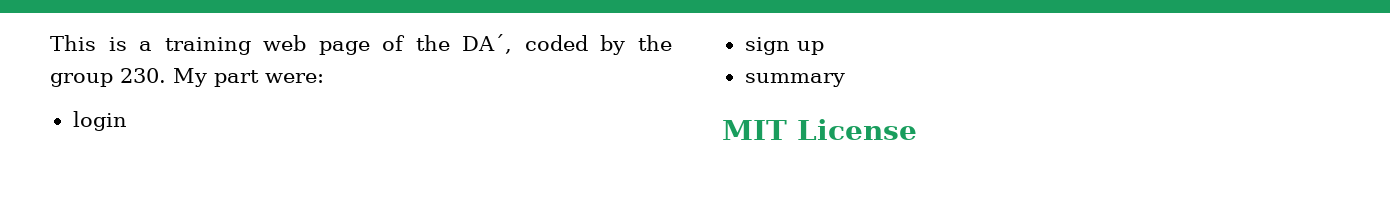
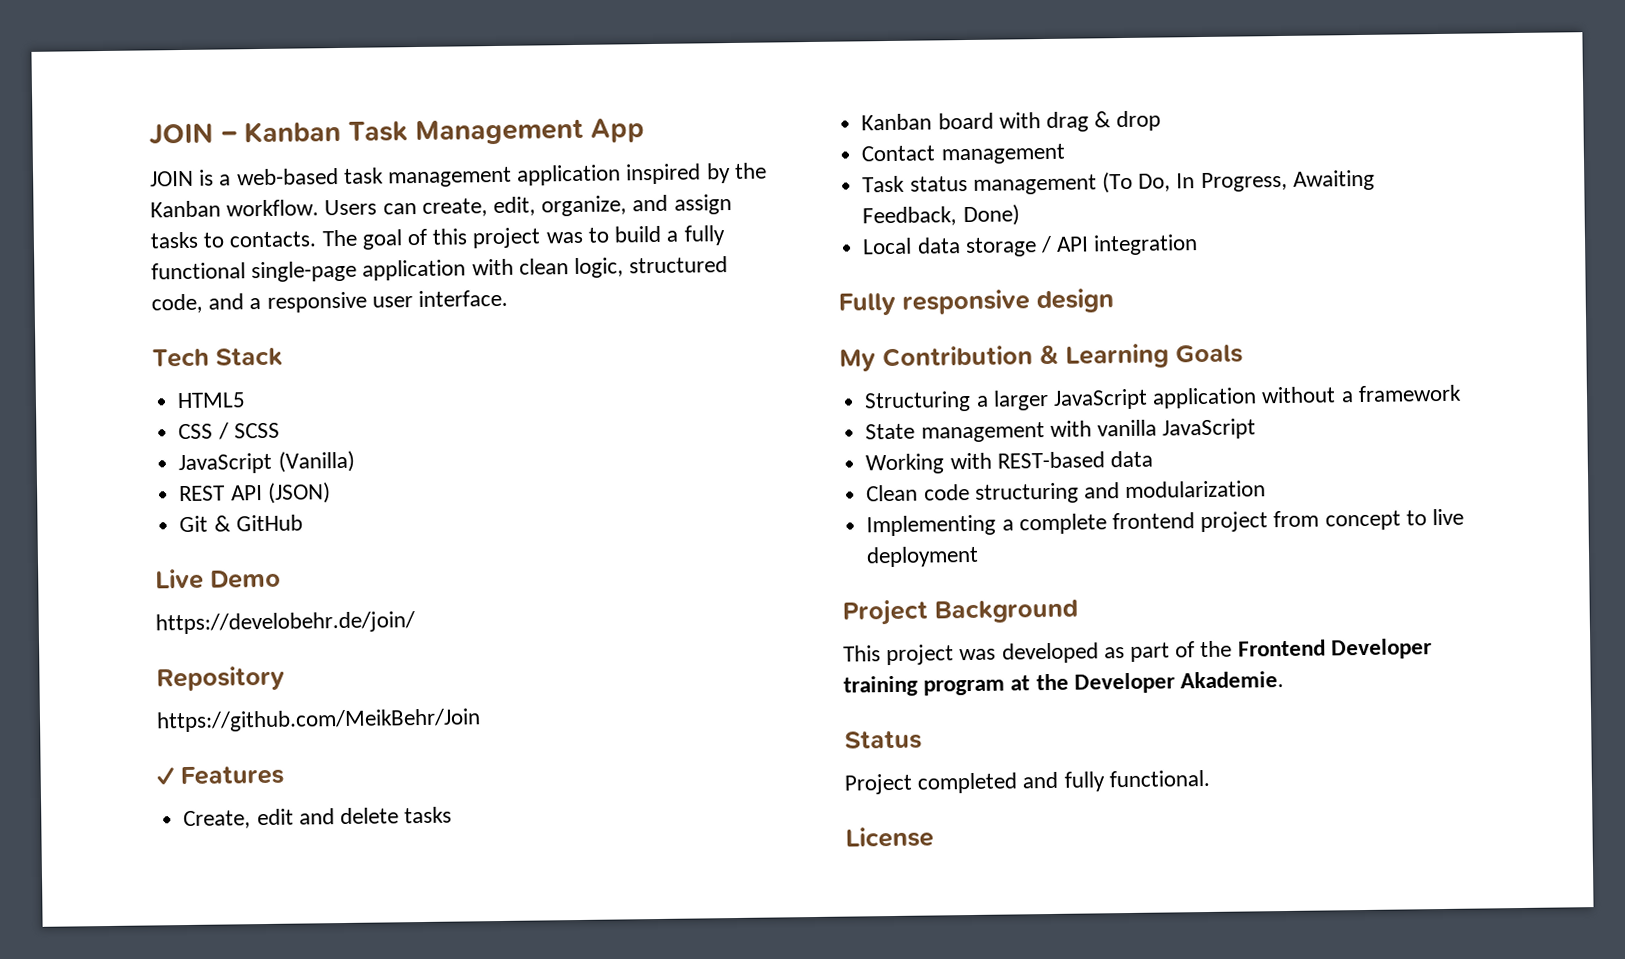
- This is a training web page of the DA´, coded by the group 230. My part were:
- login
- sign up
- summary
- MIT License
+ JOIN – Kanban Task Management App
+ JOIN is a web-based task management application inspired by the Kanban workflow. Users can create, edit, organize, and assign tasks to contacts. The goal of this project was to build a fully functional single-page application with clean logic, structured code, and a responsive user interface.
+ Tech Stack
+ HTML5
+ CSS / SCSS
+ JavaScript (Vanilla)
+ REST API (JSON)
+ Git & GitHub
+ Live Demo
+ https://develobehr.de/join/
+ Repository
+ https://github.com/MeikBehr/Join
+ ✓ Features
+ Create, edit and delete tasks
+ Kanban board with drag & drop
+ Contact management
+ Task status management (To Do, In Progress, Awaiting Feedback, Done)
+ Local data storage / API integration
+ Fully responsive design
+ My Contribution & Learning Goals
+ Structuring a larger JavaScript application without a framework
+ State management with vanilla JavaScript
+ Working with REST-based data
+ Clean code structuring and modularization
+ Implementing a complete frontend project from concept to live deployment
+ Project Background
+ This project was developed as part of the Frontend Developer training program at the Developer Akademie.
+ Status
+ Project completed and fully functional.
+ License

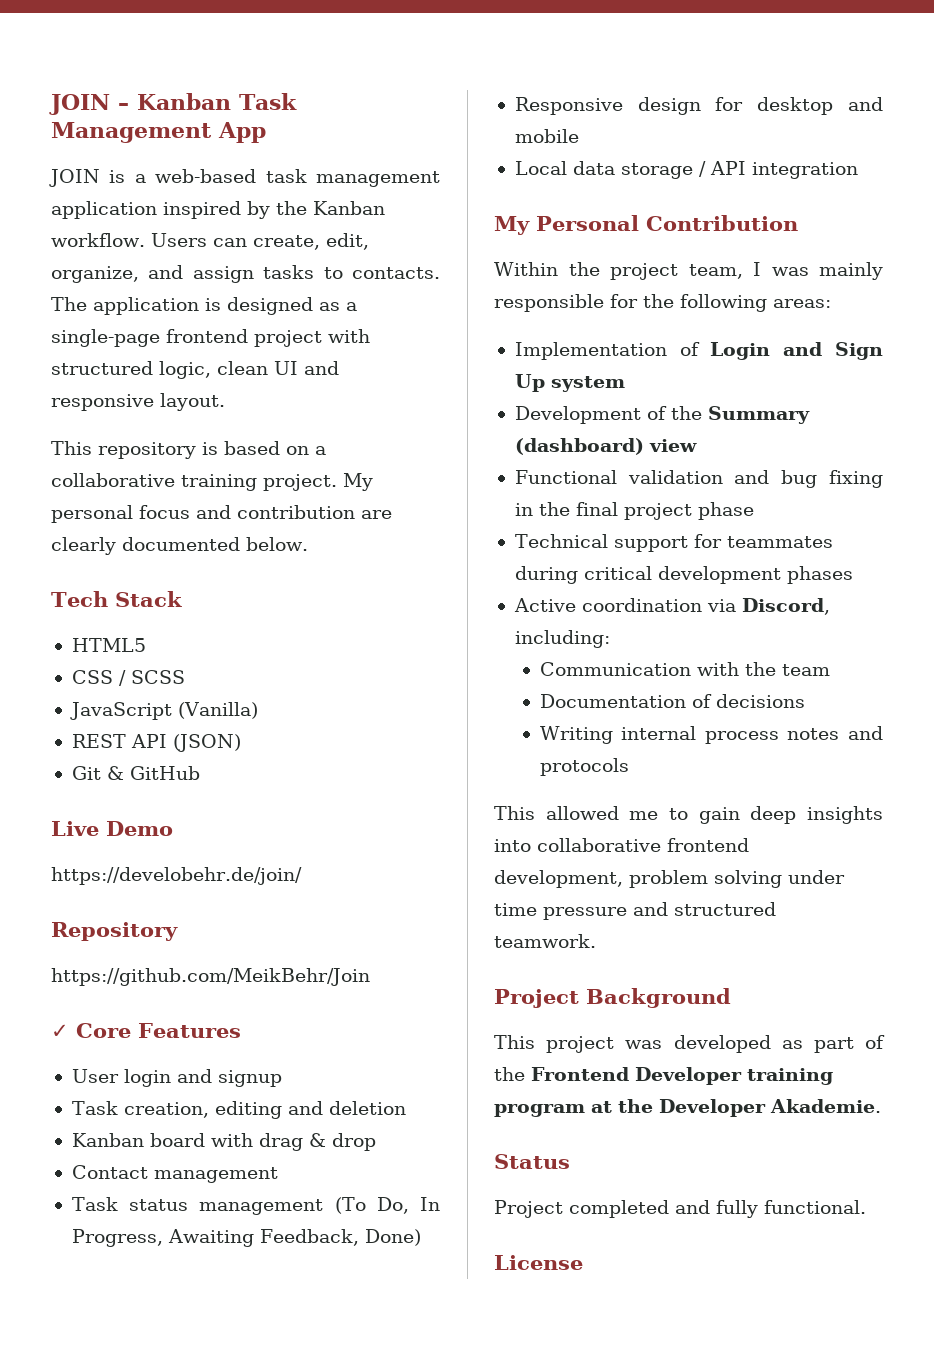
- The goal of this project was to build a fully functional single-page application with clean logic, structured code, and a responsive user interface.
+ The application is designed as a single-page frontend project with structured logic, clean UI and responsive layout.
+ This repository is based on a collaborative training project. My personal focus and contribution are clearly documented below.
- ✓ Features
+ ✓ Core Features
- Create, edit and delete tasks
+ User login and signup
+ Task creation, editing and deletion
+ Responsive design for desktop and mobile
- Fully responsive design
- My Contribution & Learning Goals
- Structuring a larger JavaScript application without a framework
- State management with vanilla JavaScript
- Working with REST-based data
- Clean code structuring and modularization
- Implementing a complete frontend project from concept to live deployment
+ My Personal Contribution
+ Within the project team, I was mainly responsible for the following areas:
+ Implementation of Login and Sign Up system
+ Development of the Summary (dashboard) view
+ Functional validation and bug fixing in the final project phase
+ Technical support for teammates during critical development phases
+ Active coordination via Discord, including:
+ Communication with the team
+ Documentation of decisions
+ Writing internal process notes and protocols
+ This allowed me to gain deep insights into collaborative frontend development, problem solving under time pressure and structured teamwork.

